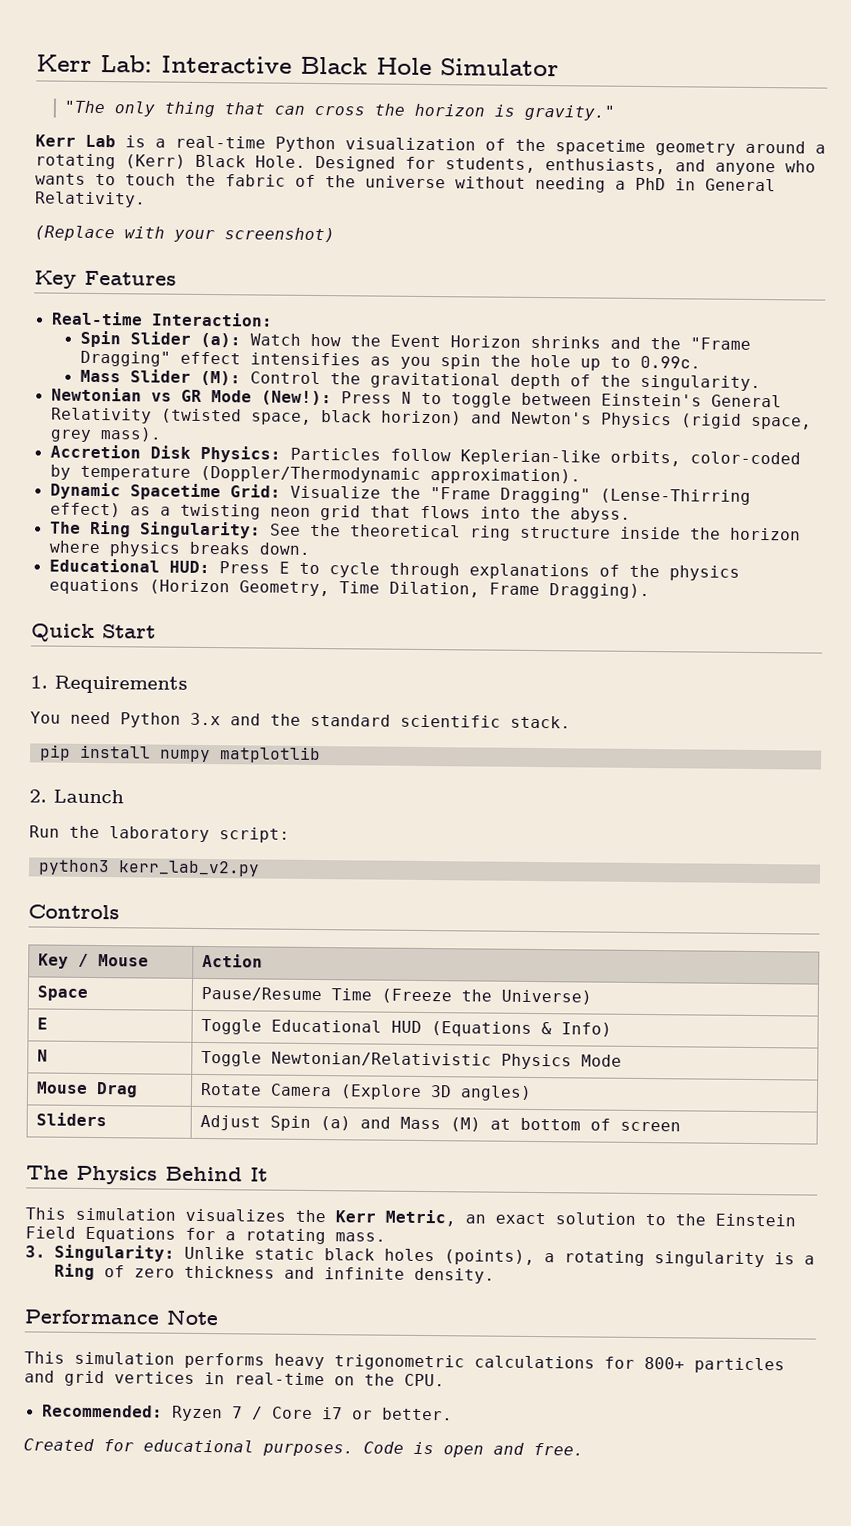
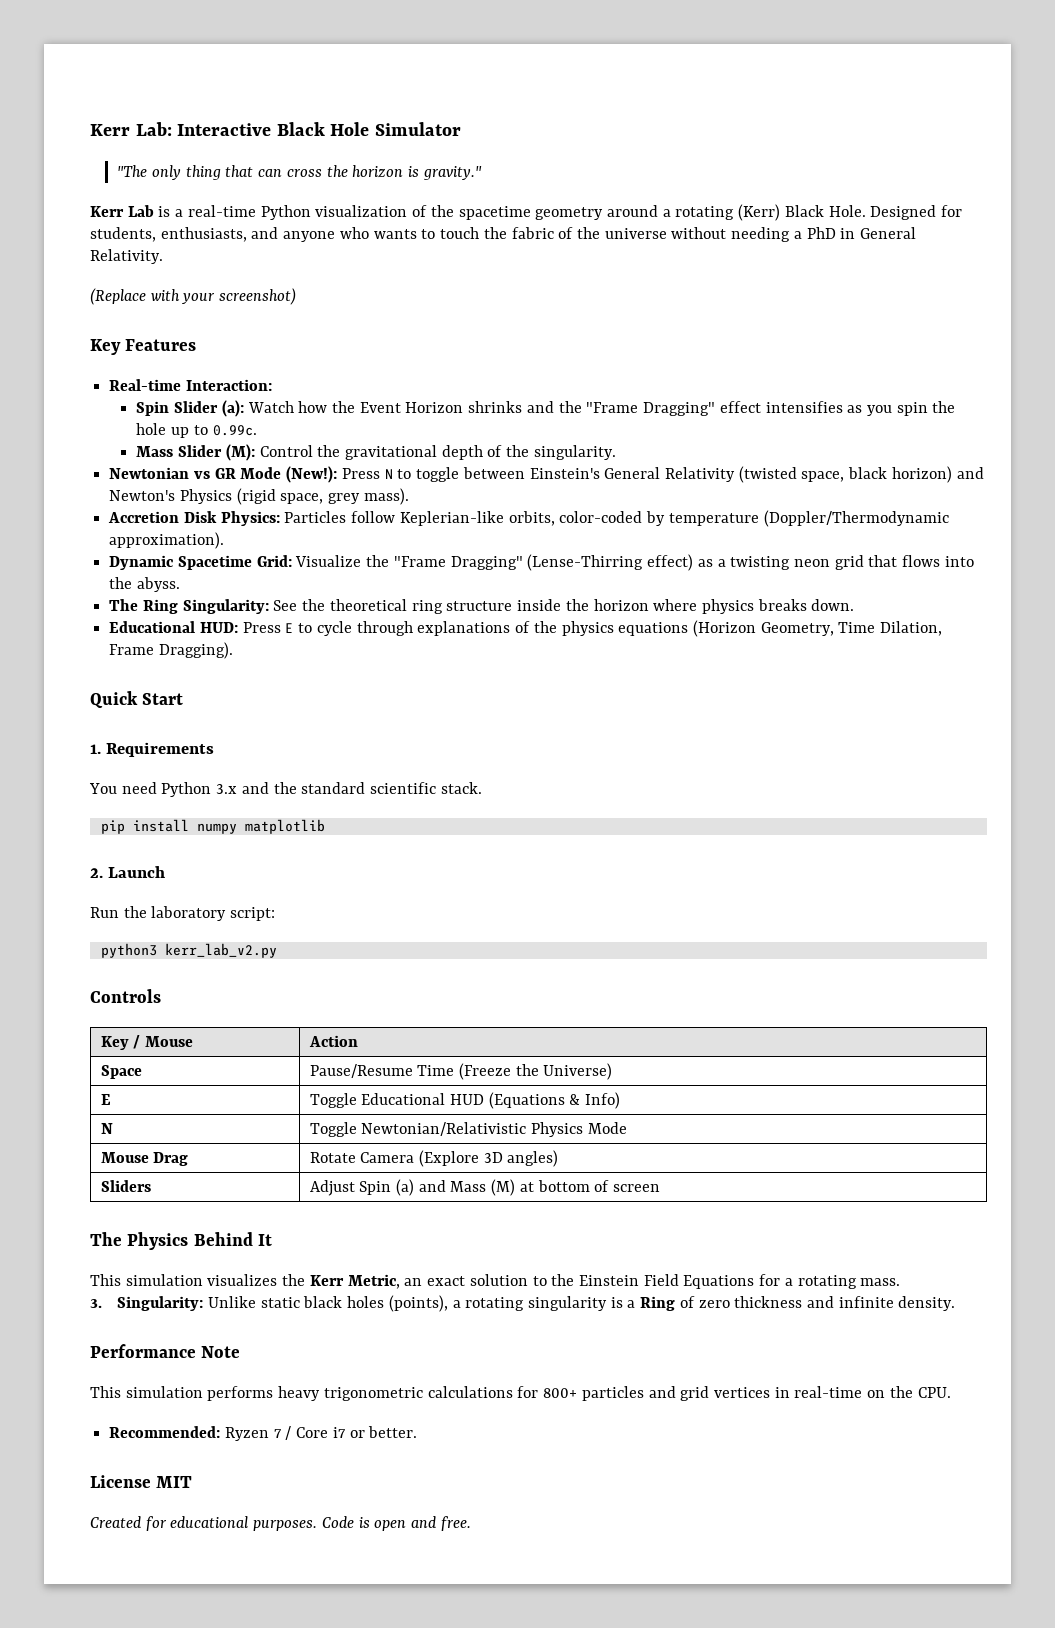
+ License MIT

